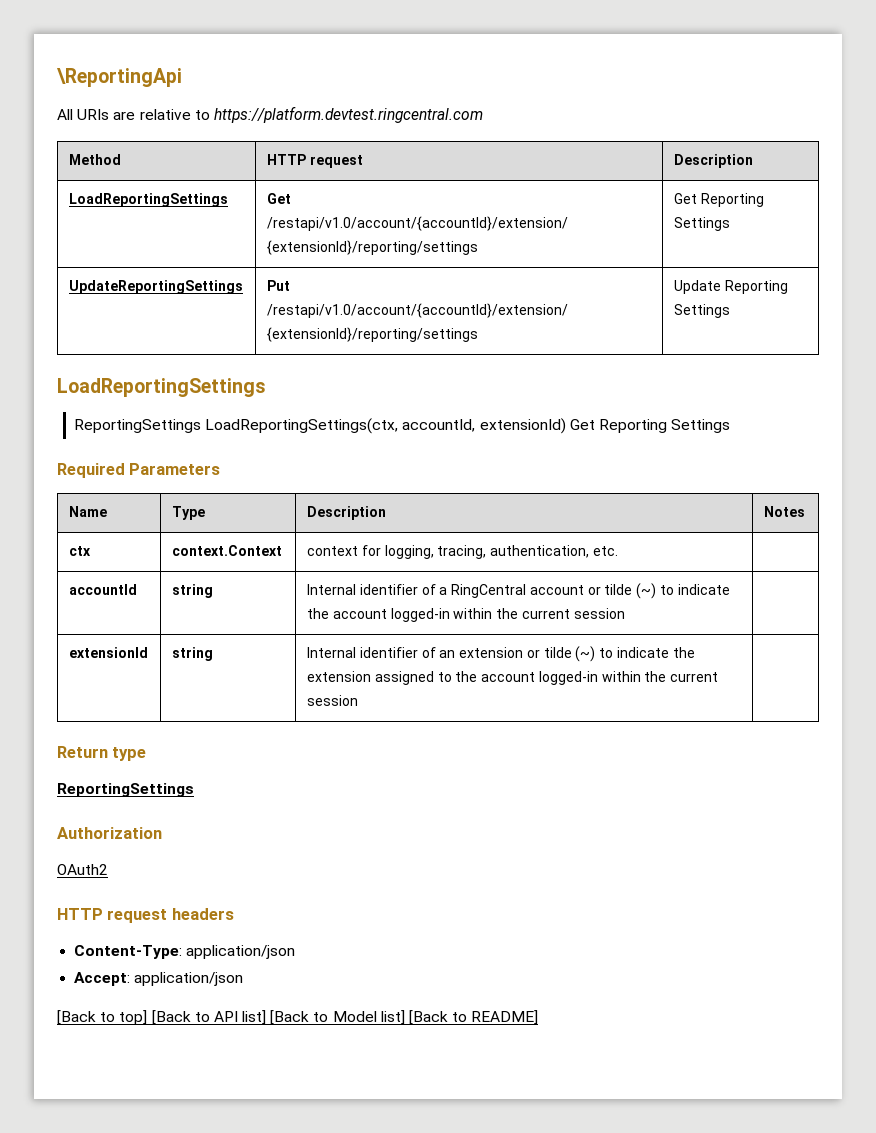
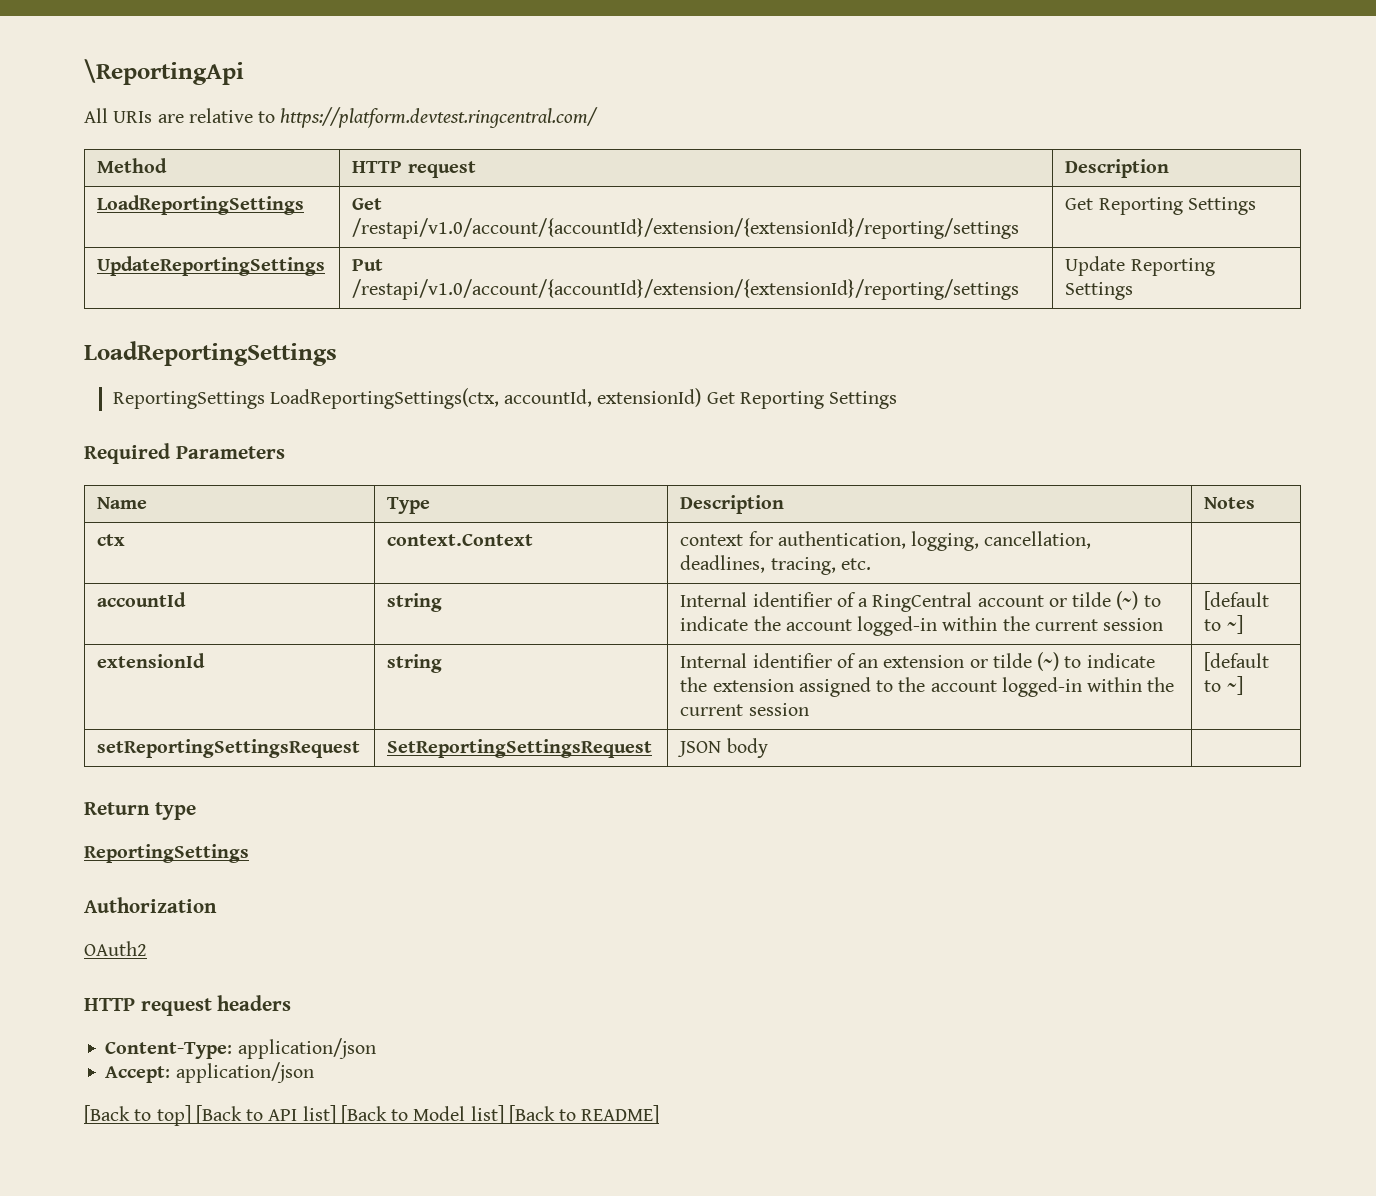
- All URIs are relative to https://platform.devtest.ringcentral.com
+ All URIs are relative to https://platform.devtest.ringcentral.com/
- ctx | context.Context | context for logging, tracing, authentication, etc. |
+ ctx | context.Context | context for authentication, logging, cancellation, deadlines, tracing, etc. |
- accountId | string | Internal identifier of a RingCentral account or tilde (~) to indicate the account logged-in within the current session |
+ accountId | string | Internal identifier of a RingCentral account or tilde (~) to indicate the account logged-in within the current session | [default to ~]
- extensionId | string | Internal identifier of an extension or tilde (~) to indicate the extension assigned to the account logged-in within the current session |
+ extensionId | string | Internal identifier of an extension or tilde (~) to indicate the extension assigned to the account logged-in within the current session | [default to ~]
+ setReportingSettingsRequest | SetReportingSettingsRequest | JSON body |

